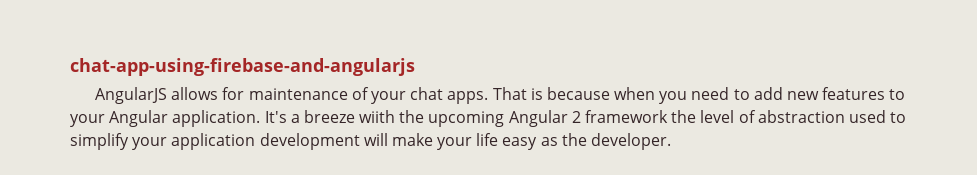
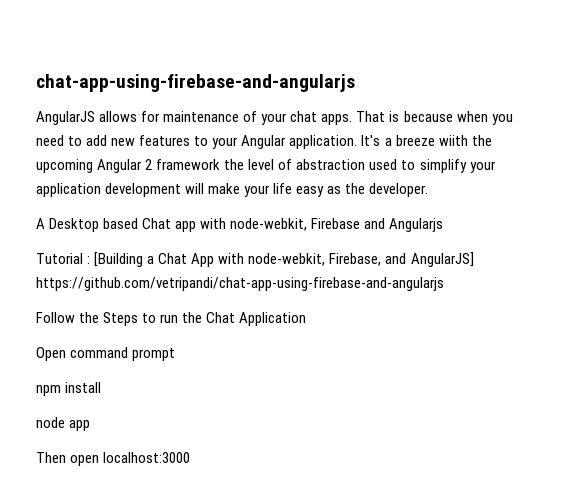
+ A Desktop based Chat app with node-webkit, Firebase and Angularjs
+ Tutorial : [Building a Chat App with node-webkit, Firebase, and AngularJS] https://github.com/vetripandi/chat-app-using-firebase-and-angularjs
+ Follow the Steps to run the Chat Application
+ Open command prompt
+ npm install
+ node app
+ Then open localhost:3000

